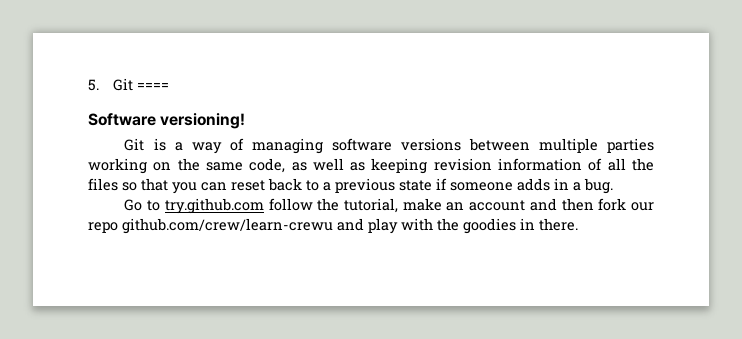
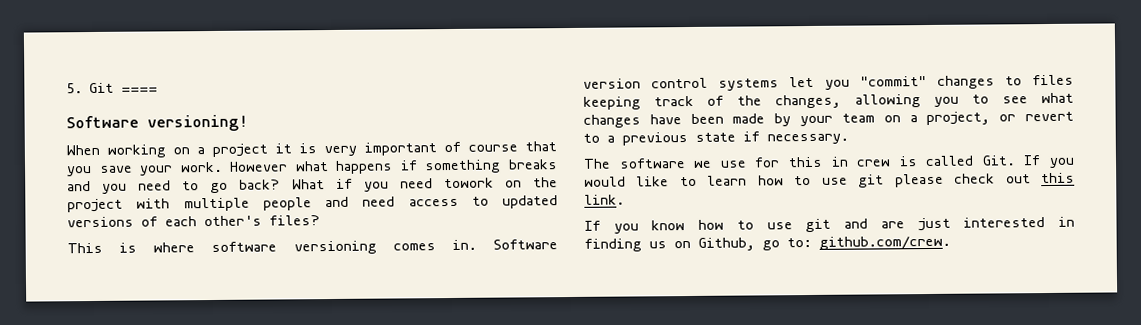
- Git is a way of managing software versions between multiple parties working on the same code, as well as keeping revision information of all the files so that you can reset back to a previous state if someone adds in a bug.
- Go to try.github.com follow the tutorial, make an account and then fork our repo github.com/crew/learn-crewu and play with the goodies in there.
+ When working on a project it is very important of course that you save your work. However what happens if something breaks and you need to go back? What if you need towork on the project with multiple people and need access to updated versions of each other's files?
+ This is where software versioning comes in. Software version control systems let you "commit" changes to files keeping track of the changes, allowing you to see what changes have been made by your team on a project, or revert to a previous state if necessary.
+ The software we use for this in crew is called Git. If you would like to learn how to use git please check out this link.
+ If you know how to use git and are just interested in finding us on Github, go to: github.com/crew.

